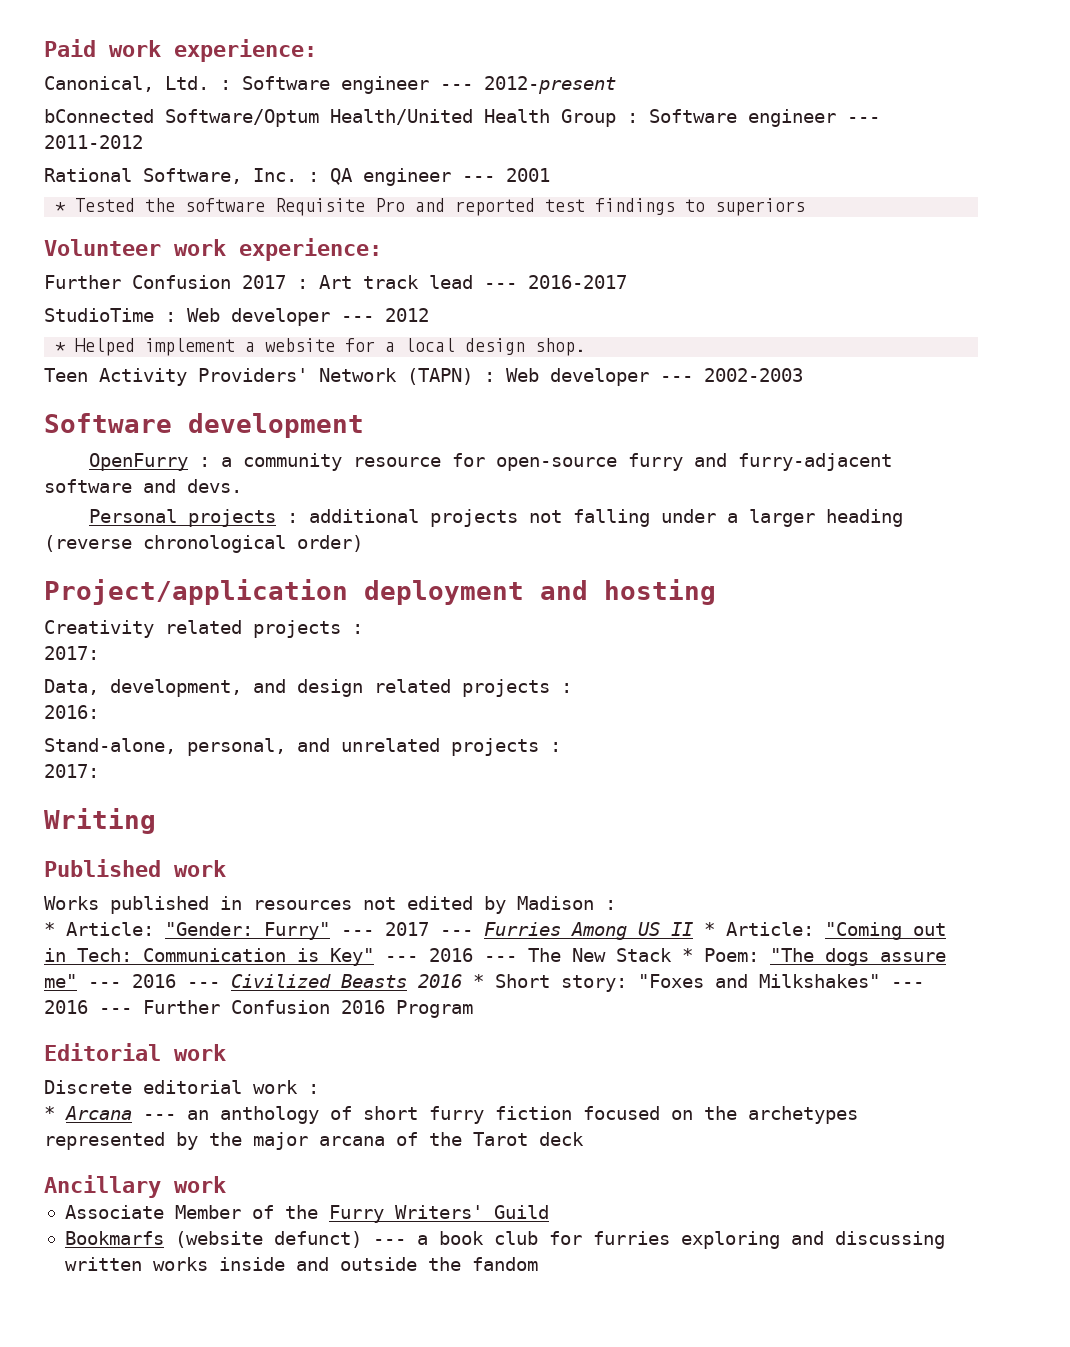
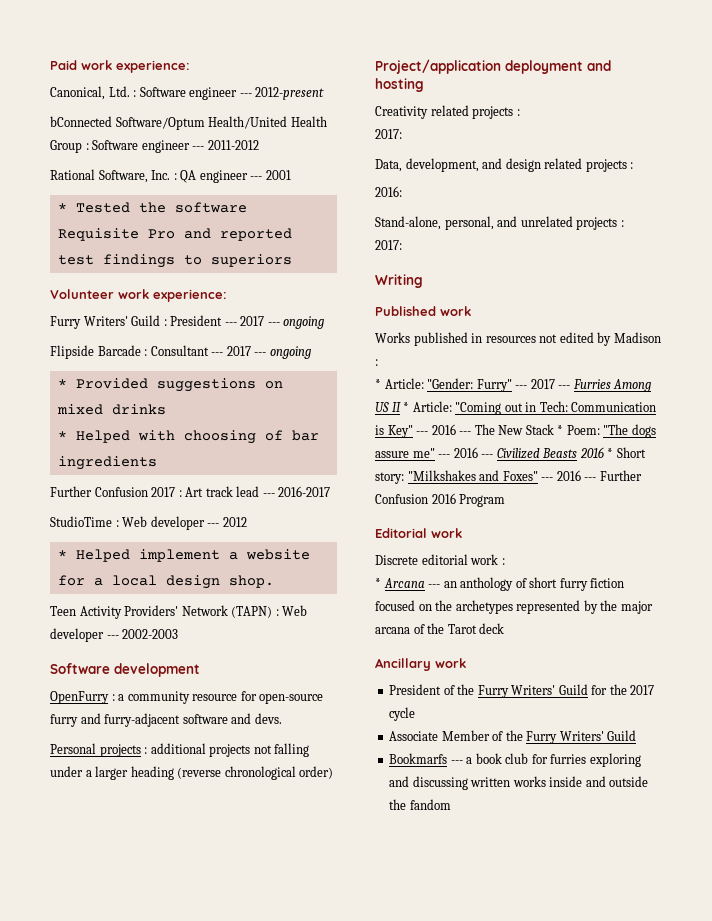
+ Furry Writers' Guild : President --- 2017 --- ongoing
+ Flipside Barcade : Consultant --- 2017 --- ongoing
+ * Provided suggestions on mixed drinks
+ * Helped with choosing of bar ingredients
- * Article: "Gender: Furry" --- 2017 --- Furries Among US II * Article: "Coming out in Tech: Communication is Key" --- 2016 --- The New Stack * Poem: "The dogs assure me" --- 2016 --- Civilized Beasts 2016 * Short story: "Foxes and Milkshakes" --- 2016 --- Further Confusion 2016 Program
+ * Article: "Gender: Furry" --- 2017 --- Furries Among US II * Article: "Coming out in Tech: Communication is Key" --- 2016 --- The New Stack * Poem: "The dogs assure me" --- 2016 --- Civilized Beasts 2016 * Short story: "Milkshakes and Foxes" --- 2016 --- Further Confusion 2016 Program
+ President of the Furry Writers' Guild for the 2017 cycle
- Bookmarfs (website defunct) --- a book club for furries exploring and discussing written works inside and outside the fandom
+ Bookmarfs --- a book club for furries exploring and discussing written works inside and outside the fandom

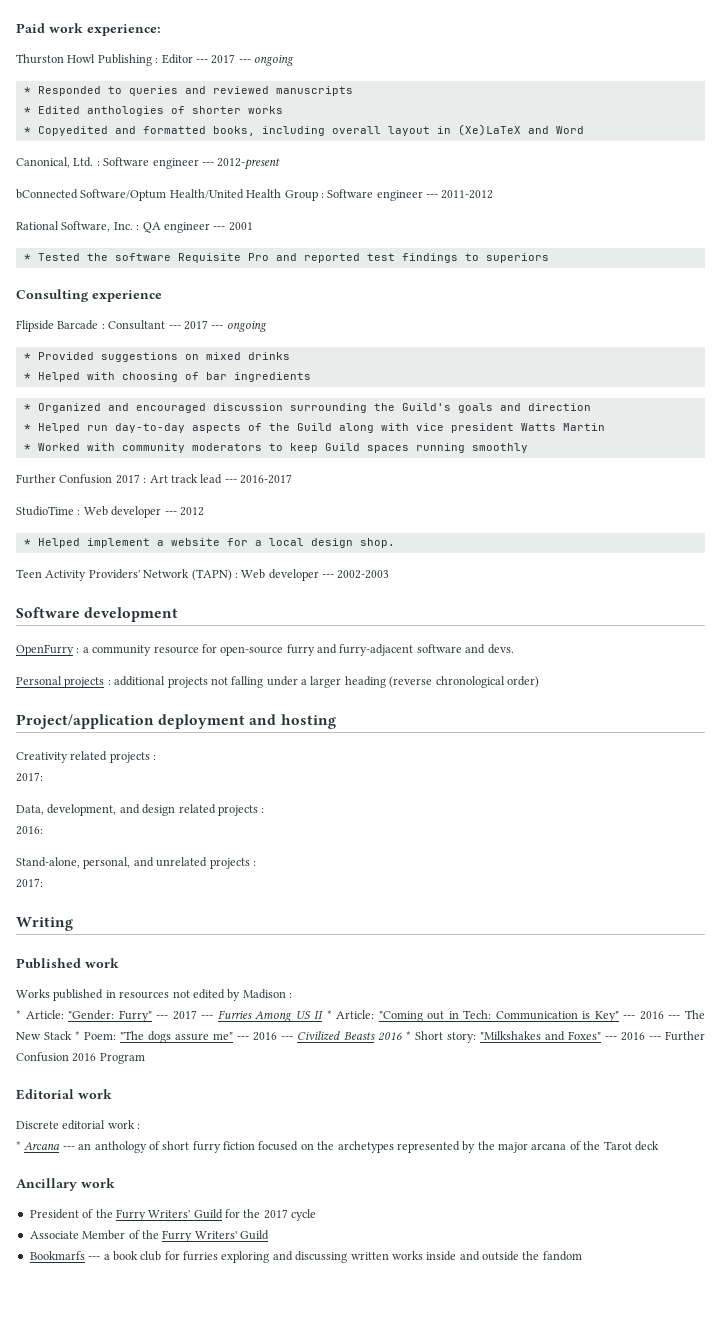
+ Thurston Howl Publishing : Editor --- 2017 --- ongoing
+ * Responded to queries and reviewed manuscripts
+ * Edited anthologies of shorter works
+ * Copyedited and formatted books, including overall layout in (Xe)LaTeX and Word
- Volunteer work experience:
- Furry Writers' Guild : President --- 2017 --- ongoing
+ Consulting experience
+ * Organized and encouraged discussion surrounding the Guild's goals and direction
+ * Helped run day-to-day aspects of the Guild along with vice president Watts Martin
+ * Worked with community moderators to keep Guild spaces running smoothly

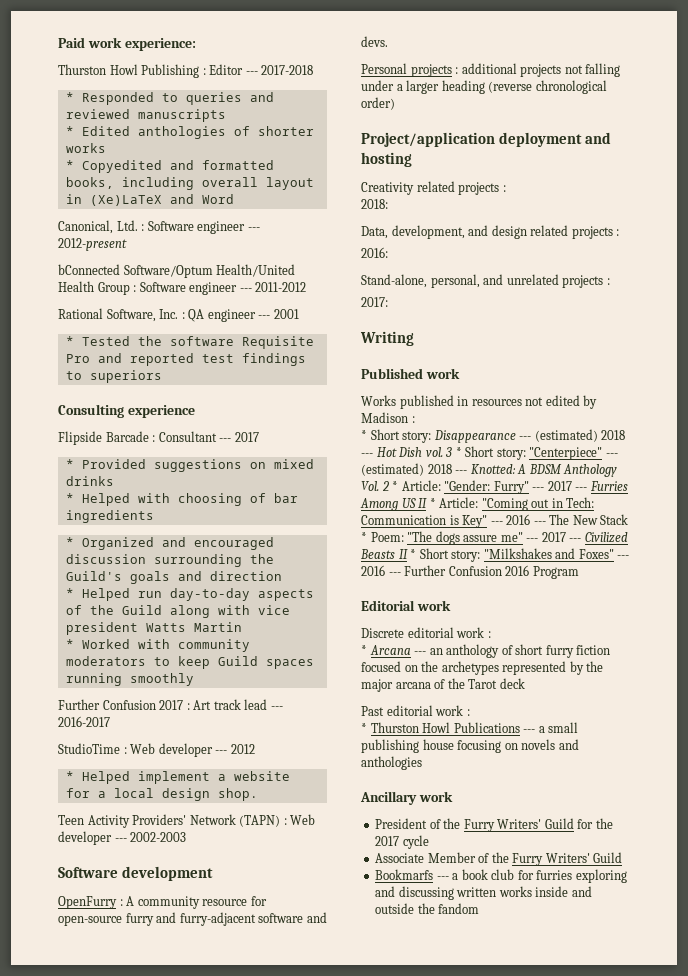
- Thurston Howl Publishing : Editor --- 2017 --- ongoing
+ Thurston Howl Publishing : Editor --- 2017-2018
- Flipside Barcade : Consultant --- 2017 --- ongoing
+ Flipside Barcade : Consultant --- 2017
- OpenFurry : a community resource for open-source furry and furry-adjacent software and devs.
+ OpenFurry : A community resource for open-source furry and furry-adjacent software and devs.
  Creativity related projects :
- 2017:
+ 2018:
- * Article: "Gender: Furry" --- 2017 --- Furries Among US II * Article: "Coming out in Tech: Communication is Key" --- 2016 --- The New Stack * Poem: "The dogs assure me" --- 2016 --- Civilized Beasts 2016 * Short story: "Milkshakes and Foxes" --- 2016 --- Further Confusion 2016 Program
+ * Short story: Disappearance --- (estimated) 2018 --- Hot Dish vol. 3 * Short story: "Centerpiece" --- (estimated) 2018 --- Knotted: A BDSM Anthology Vol. 2 * Article: "Gender: Furry" --- 2017 --- Furries Among US II * Article: "Coming out in Tech: Communication is Key" --- 2016 --- The New Stack * Poem: "The dogs assure me" --- 2017 --- Civilized Beasts II * Short story: "Milkshakes and Foxes" --- 2016 --- Further Confusion 2016 Program
+ Past editorial work :
+ * Thurston Howl Publications --- a small publishing house focusing on novels and anthologies

